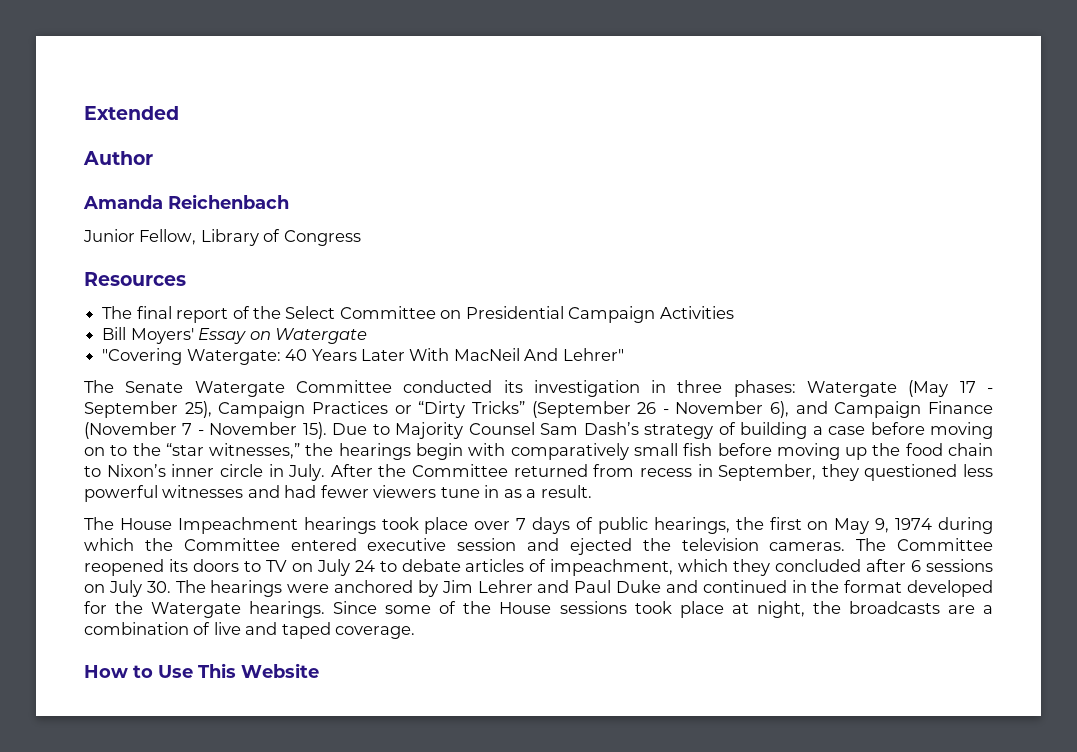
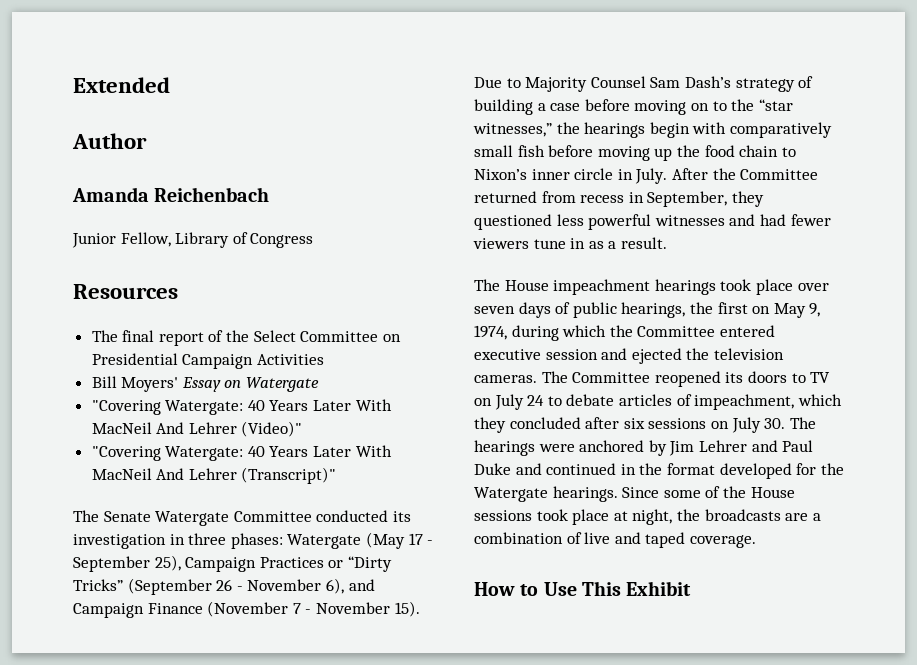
- "Covering Watergate: 40 Years Later With MacNeil And Lehrer"
+ "Covering Watergate: 40 Years Later With MacNeil And Lehrer (Video)"
+ "Covering Watergate: 40 Years Later With MacNeil And Lehrer (Transcript)"
- The House Impeachment hearings took place over 7 days of public hearings, the first on May 9, 1974 during which the Committee entered executive session and ejected the television cameras.
+ The House impeachment hearings took place over seven days of public hearings, the first on May 9, 1974, during which the Committee entered executive session and ejected the television cameras.
- The Committee reopened its doors to TV on July 24 to debate articles of impeachment, which they concluded after 6 sessions on July 30. The hearings were anchored by Jim Lehrer and Paul Duke and continued in the format developed for the Watergate hearings.
+ The Committee reopened its doors to TV on July 24 to debate articles of impeachment, which they concluded after six sessions on July 30. The hearings were anchored by Jim Lehrer and Paul Duke and continued in the format developed for the Watergate hearings.
- How to Use This Website
+ How to Use This Exhibit

